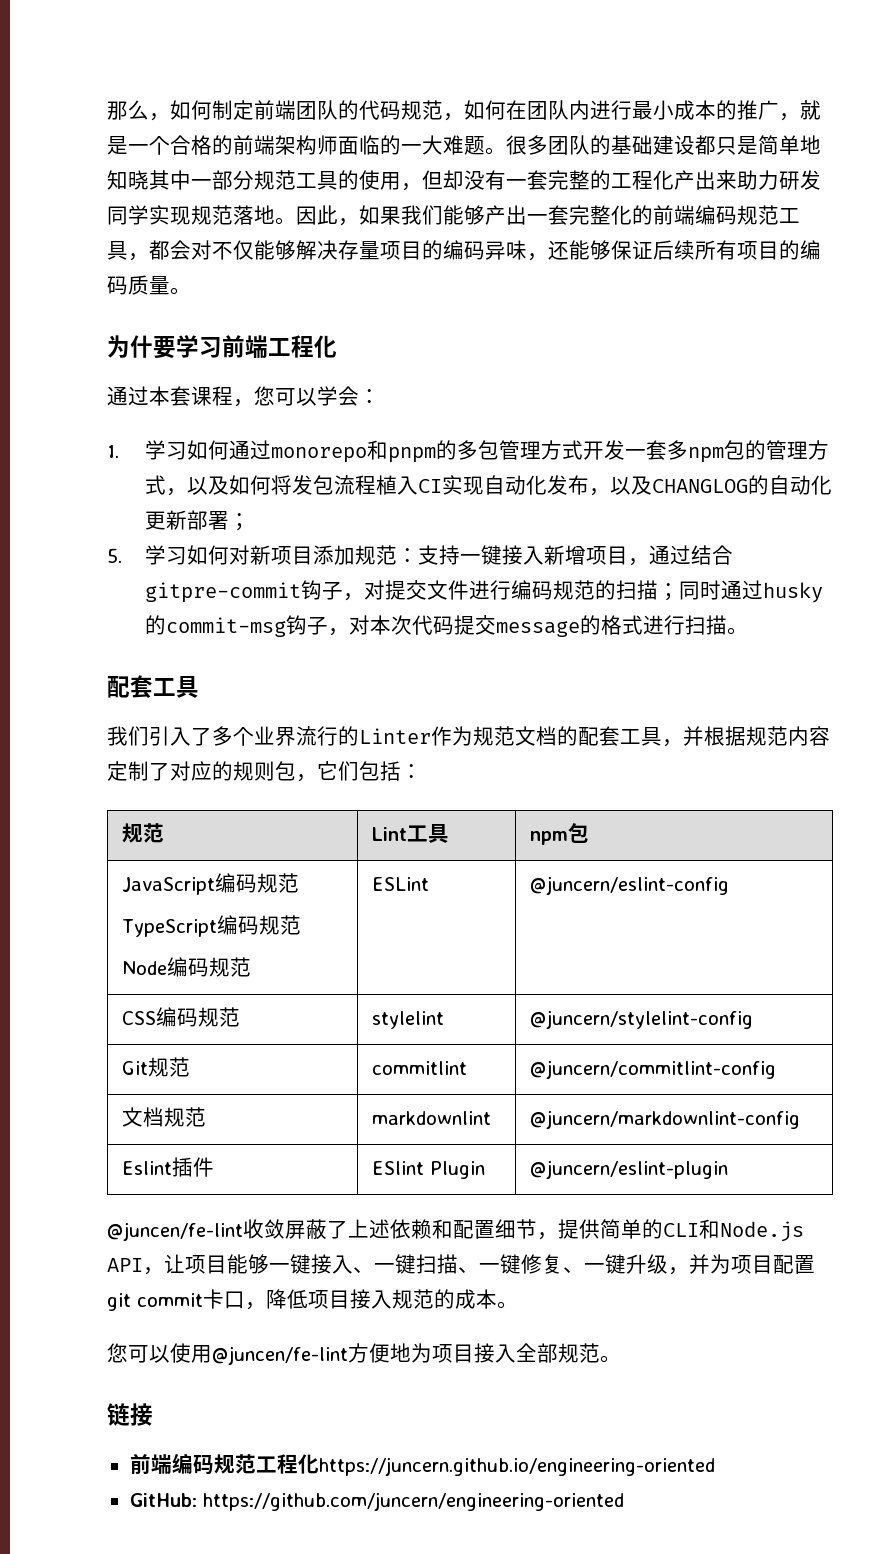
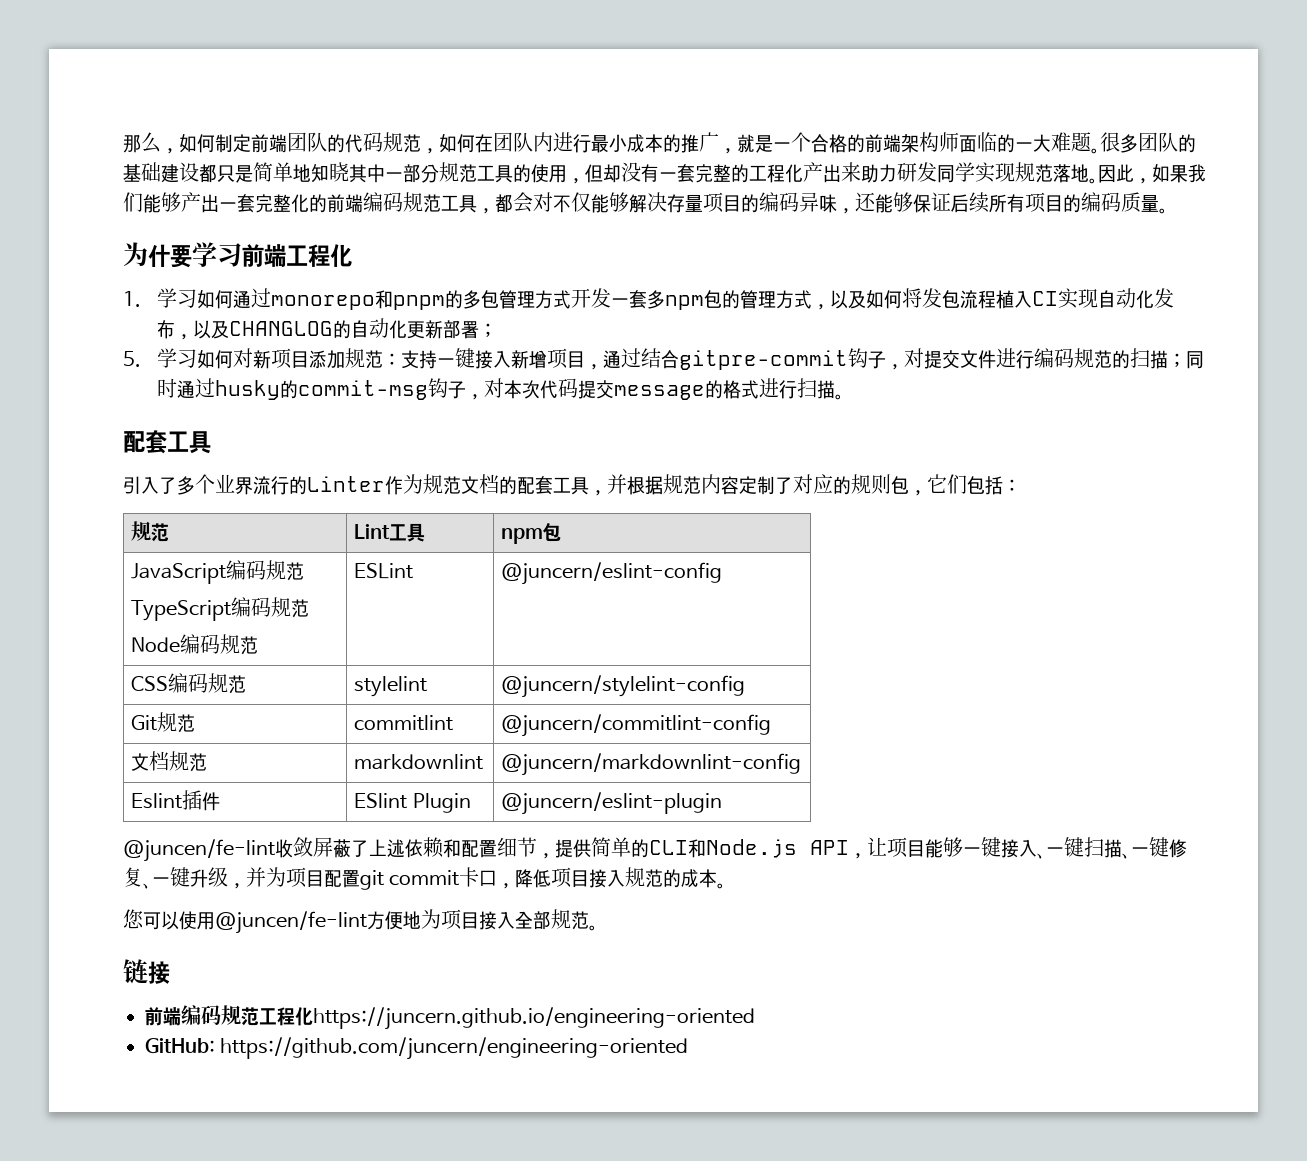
- 通过本套课程，您可以学会：
- 我们引入了多个业界流行的Linter作为规范文档的配套工具，并根据规范内容定制了对应的规则包，它们包括：
+ 引入了多个业界流行的Linter作为规范文档的配套工具，并根据规范内容定制了对应的规则包，它们包括：

